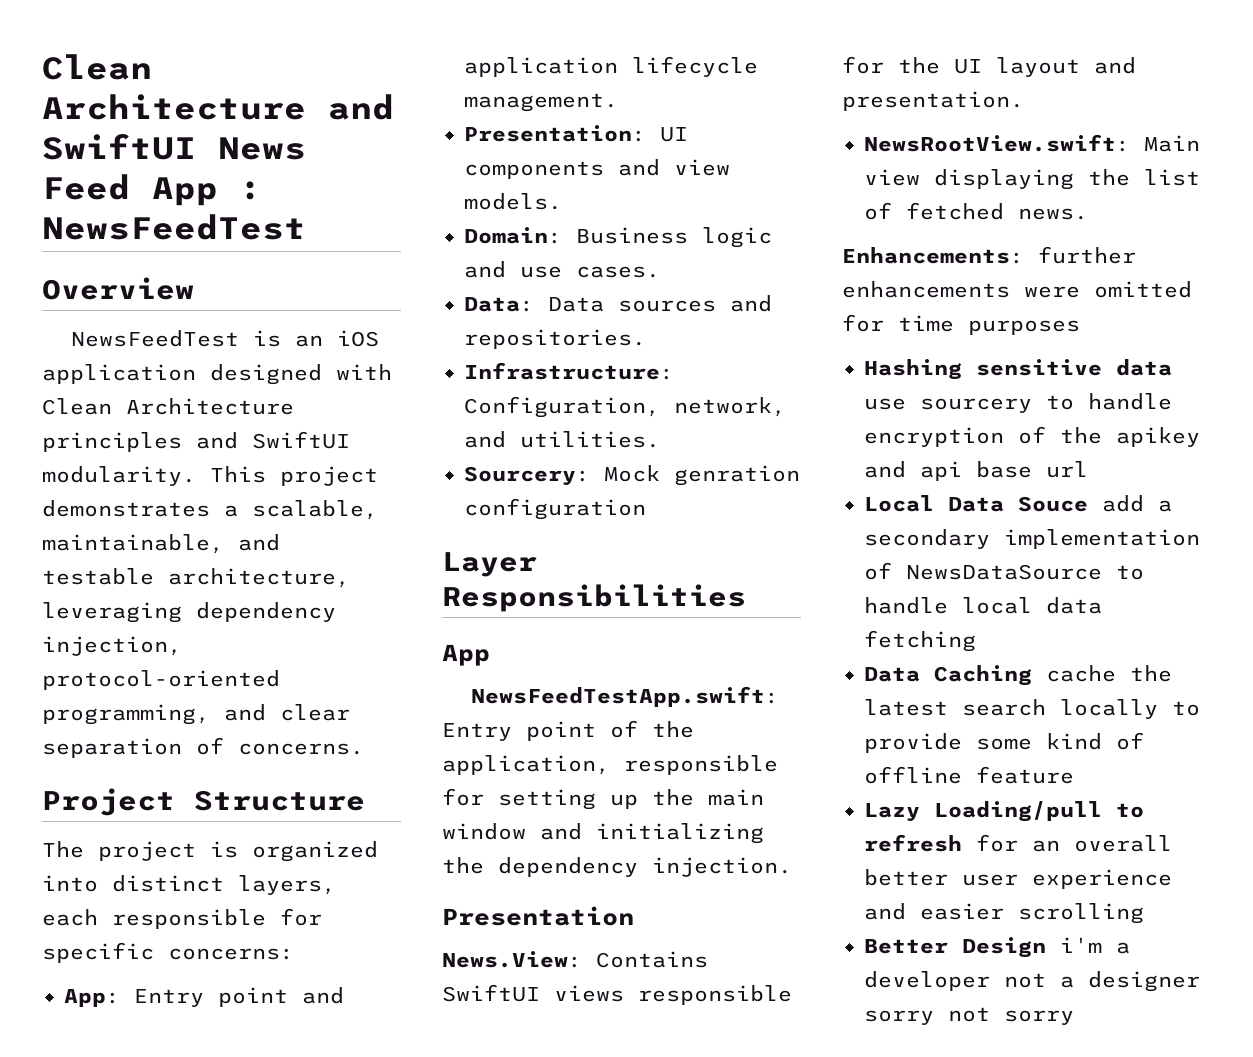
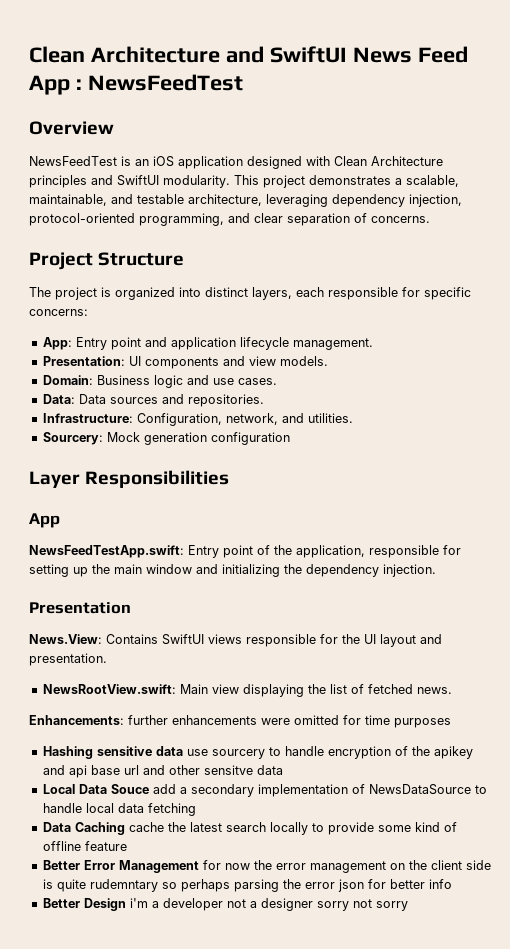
- Sourcery: Mock genration configuration
+ Sourcery: Mock generation configuration
- Hashing sensitive data use sourcery to handle encryption of the apikey and api base url
+ Hashing sensitive data use sourcery to handle encryption of the apikey and api base url and other sensitve data
- Lazy Loading/pull to refresh for an overall better user experience and easier scrolling
+ Better Error Management for now the error management on the client side is quite rudemntary so perhaps parsing the error json for better info

